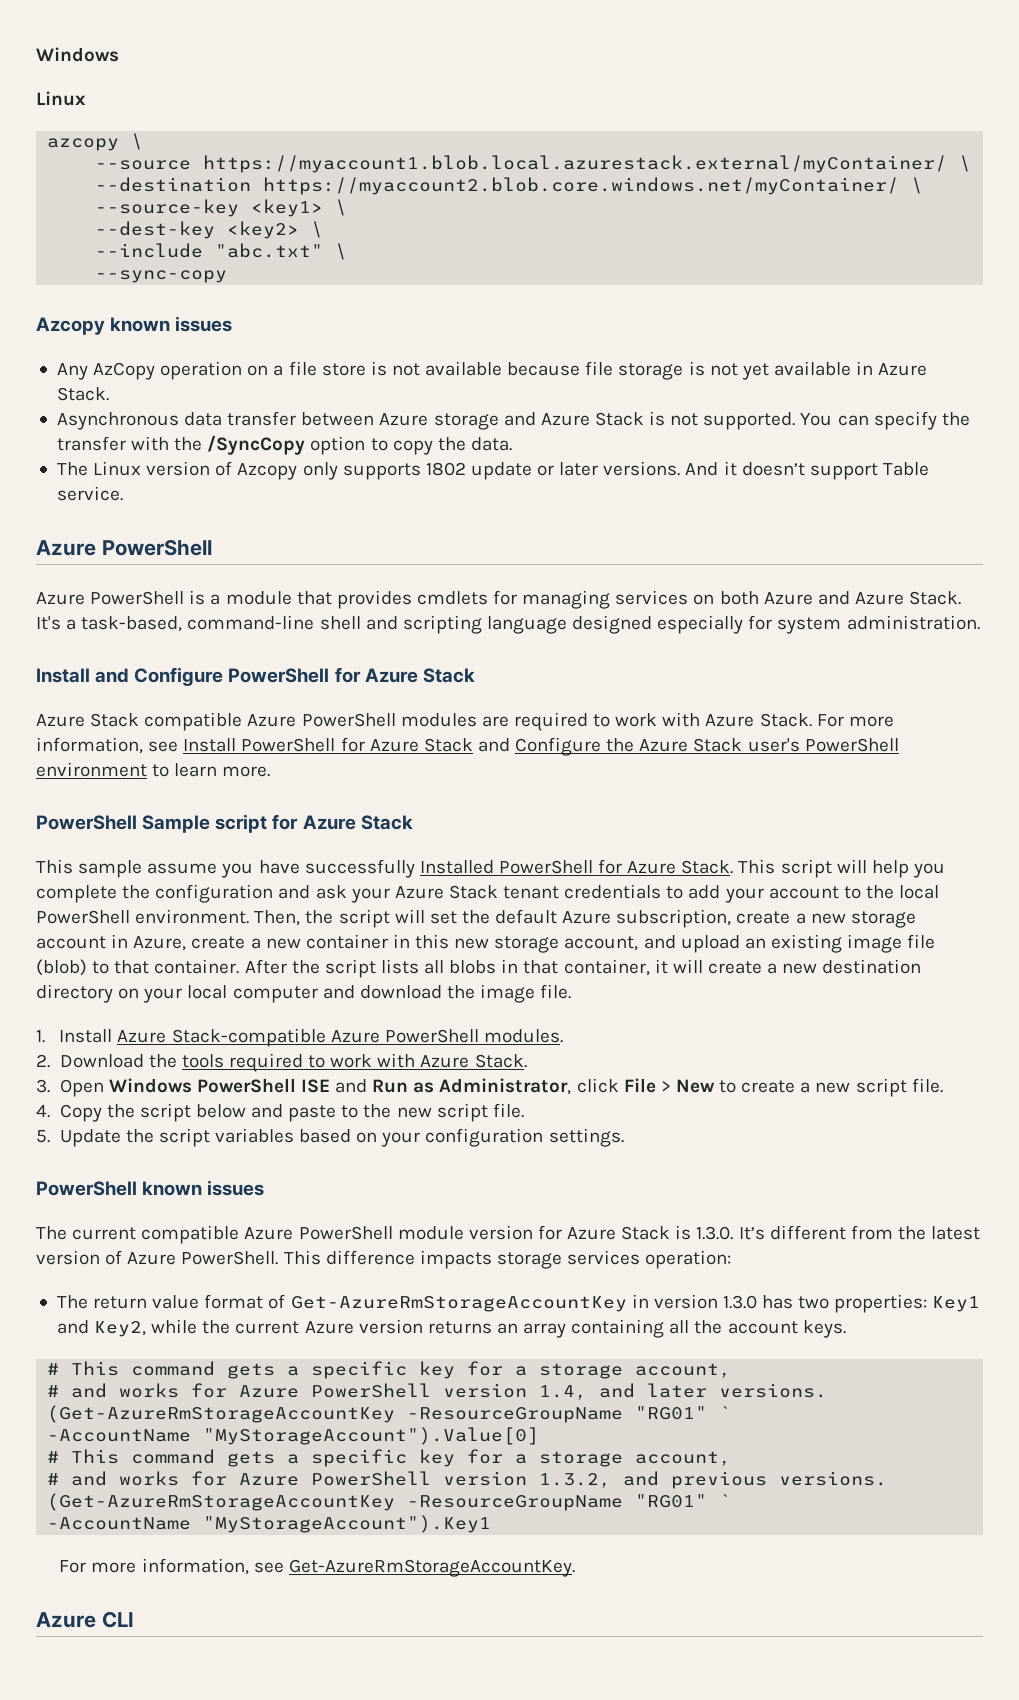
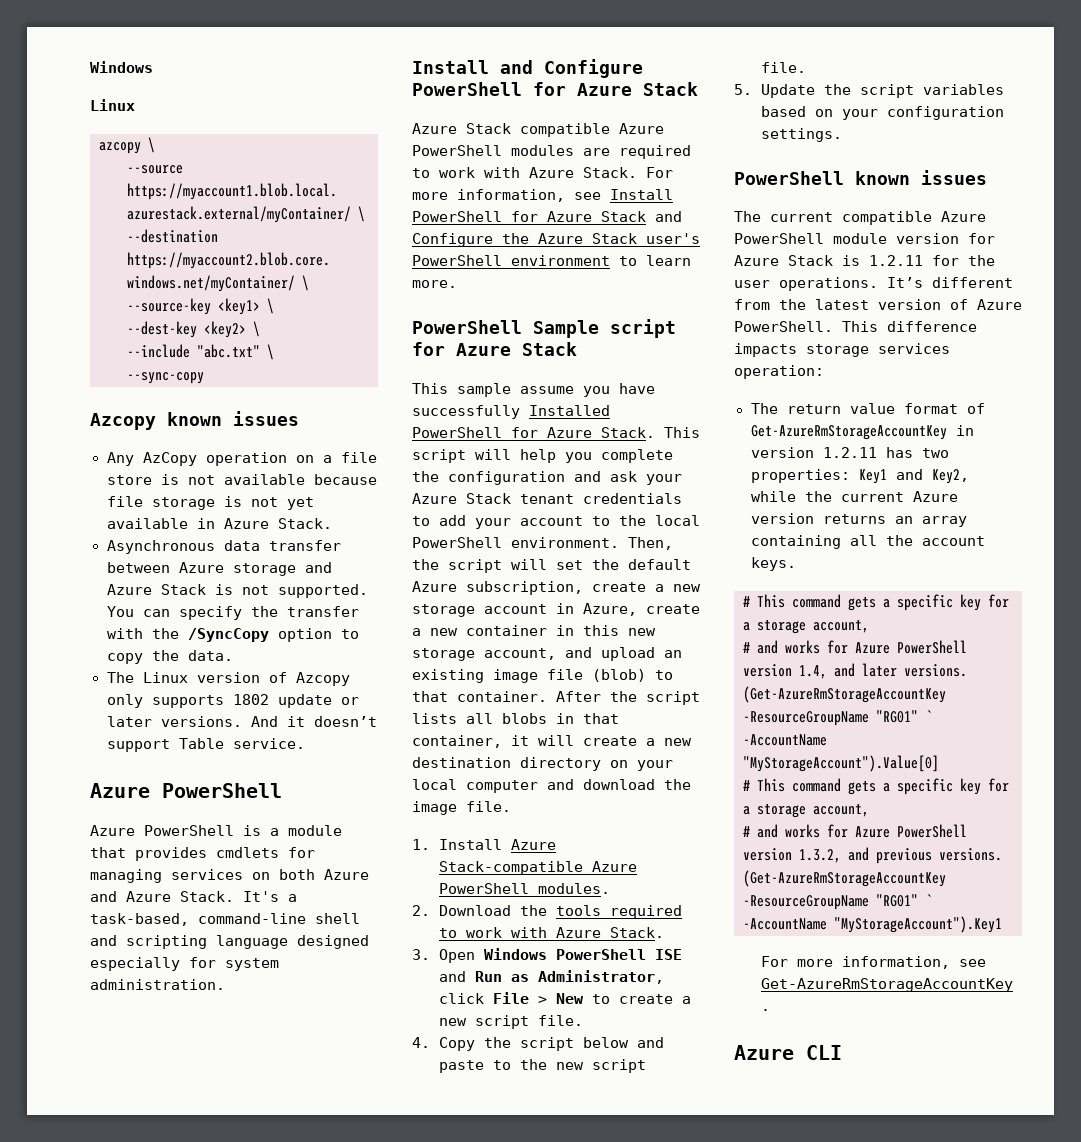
- The current compatible Azure PowerShell module version for Azure Stack is 1.3.0. It’s different from the latest version of Azure PowerShell.
+ The current compatible Azure PowerShell module version for Azure Stack is 1.2.11 for the user operations. It’s different from the latest version of Azure PowerShell.
- The return value format of Get-AzureRmStorageAccountKey in version 1.3.0 has two properties: Key1 and Key2, while the current Azure version returns an array containing all the account keys.
+ The return value format of Get-AzureRmStorageAccountKey in version 1.2.11 has two properties: Key1 and Key2, while the current Azure version returns an array containing all the account keys.

